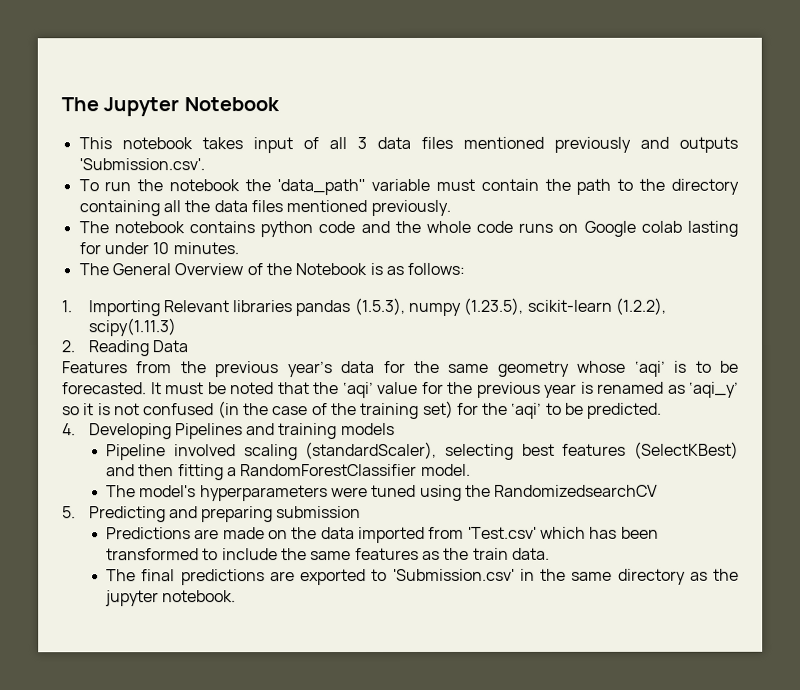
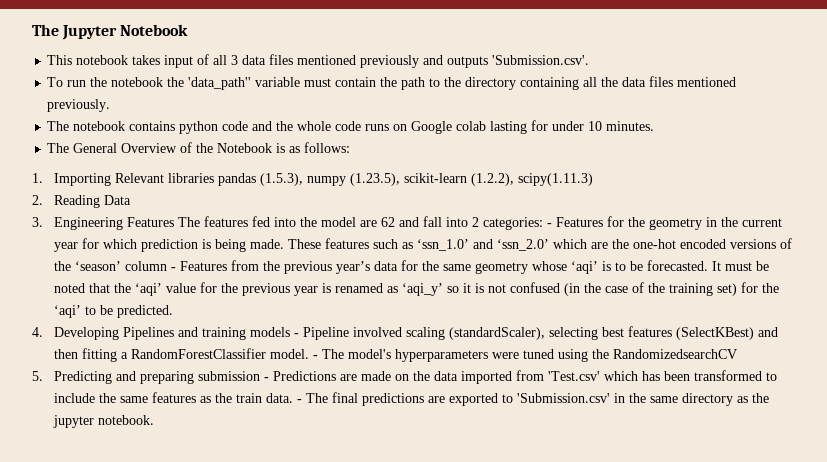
- Features from the previous year’s data for the same geometry whose ‘aqi’ is to be forecasted.
+ 3. Engineering Features The features fed into the model are 62 and fall into 2 categories: - Features for the geometry in the current year for which prediction is being made. These features such as ‘ssn_1.0’ and ‘ssn_2.0’ which are the one-hot encoded versions of the ‘season’ column - Features from the previous year’s data for the same geometry whose ‘aqi’ is to be forecasted.
- 4. Developing Pipelines and training models
- Pipeline involved scaling (standardScaler), selecting best features (SelectKBest) and then fitting a RandomForestClassifier model.
- The model's hyperparameters were tuned using the RandomizedsearchCV
+ 4. Developing Pipelines and training models - Pipeline involved scaling (standardScaler), selecting best features (SelectKBest) and then fitting a RandomForestClassifier model. - The model's hyperparameters were tuned using the RandomizedsearchCV
- 5. Predicting and preparing submission
- Predictions are made on the data imported from 'Test.csv' which has been transformed to include the same features as the train data.
- The final predictions are exported to 'Submission.csv' in the same directory as the jupyter notebook.
+ 5. Predicting and preparing submission - Predictions are made on the data imported from 'Test.csv' which has been transformed to include the same features as the train data. - The final predictions are exported to 'Submission.csv' in the same directory as the jupyter notebook.

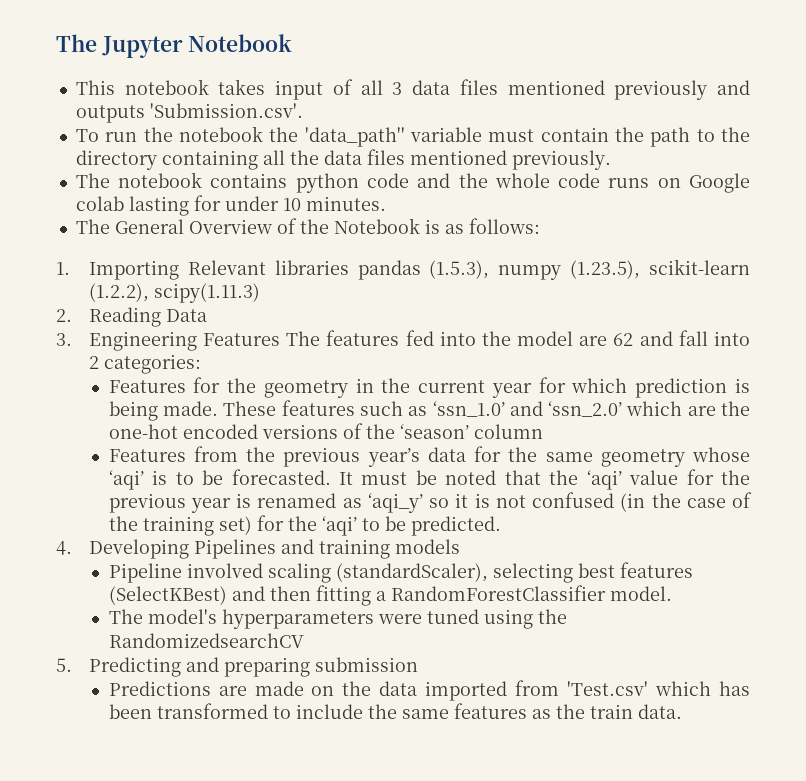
- 3. Engineering Features The features fed into the model are 62 and fall into 2 categories: - Features for the geometry in the current year for which prediction is being made.
+ 3. Engineering Features The features fed into the model are 62 and fall into 2 categories:
+ Features for the geometry in the current year for which prediction is being made.
- These features such as ‘ssn_1.0’ and ‘ssn_2.0’ which are the one-hot encoded versions of the ‘season’ column - Features from the previous year’s data for the same geometry whose ‘aqi’ is to be forecasted.
+ These features such as ‘ssn_1.0’ and ‘ssn_2.0’ which are the one-hot encoded versions of the ‘season’ column
+ Features from the previous year’s data for the same geometry whose ‘aqi’ is to be forecasted.
- 4. Developing Pipelines and training models - Pipeline involved scaling (standardScaler), selecting best features (SelectKBest) and then fitting a RandomForestClassifier model. - The model's hyperparameters were tuned using the RandomizedsearchCV
+ 4. Developing Pipelines and training models
+ Pipeline involved scaling (standardScaler), selecting best features (SelectKBest) and then fitting a RandomForestClassifier model.
+ The model's hyperparameters were tuned using the RandomizedsearchCV
- 5. Predicting and preparing submission - Predictions are made on the data imported from 'Test.csv' which has been transformed to include the same features as the train data. - The final predictions are exported to 'Submission.csv' in the same directory as the jupyter notebook.
+ 5. Predicting and preparing submission
+ Predictions are made on the data imported from 'Test.csv' which has been transformed to include the same features as the train data.

